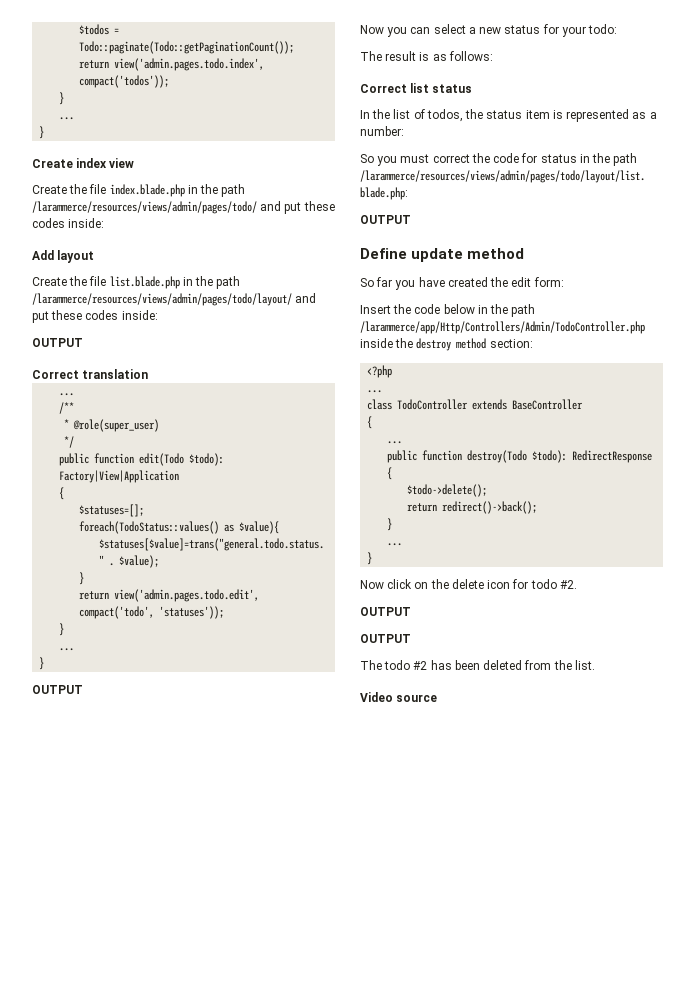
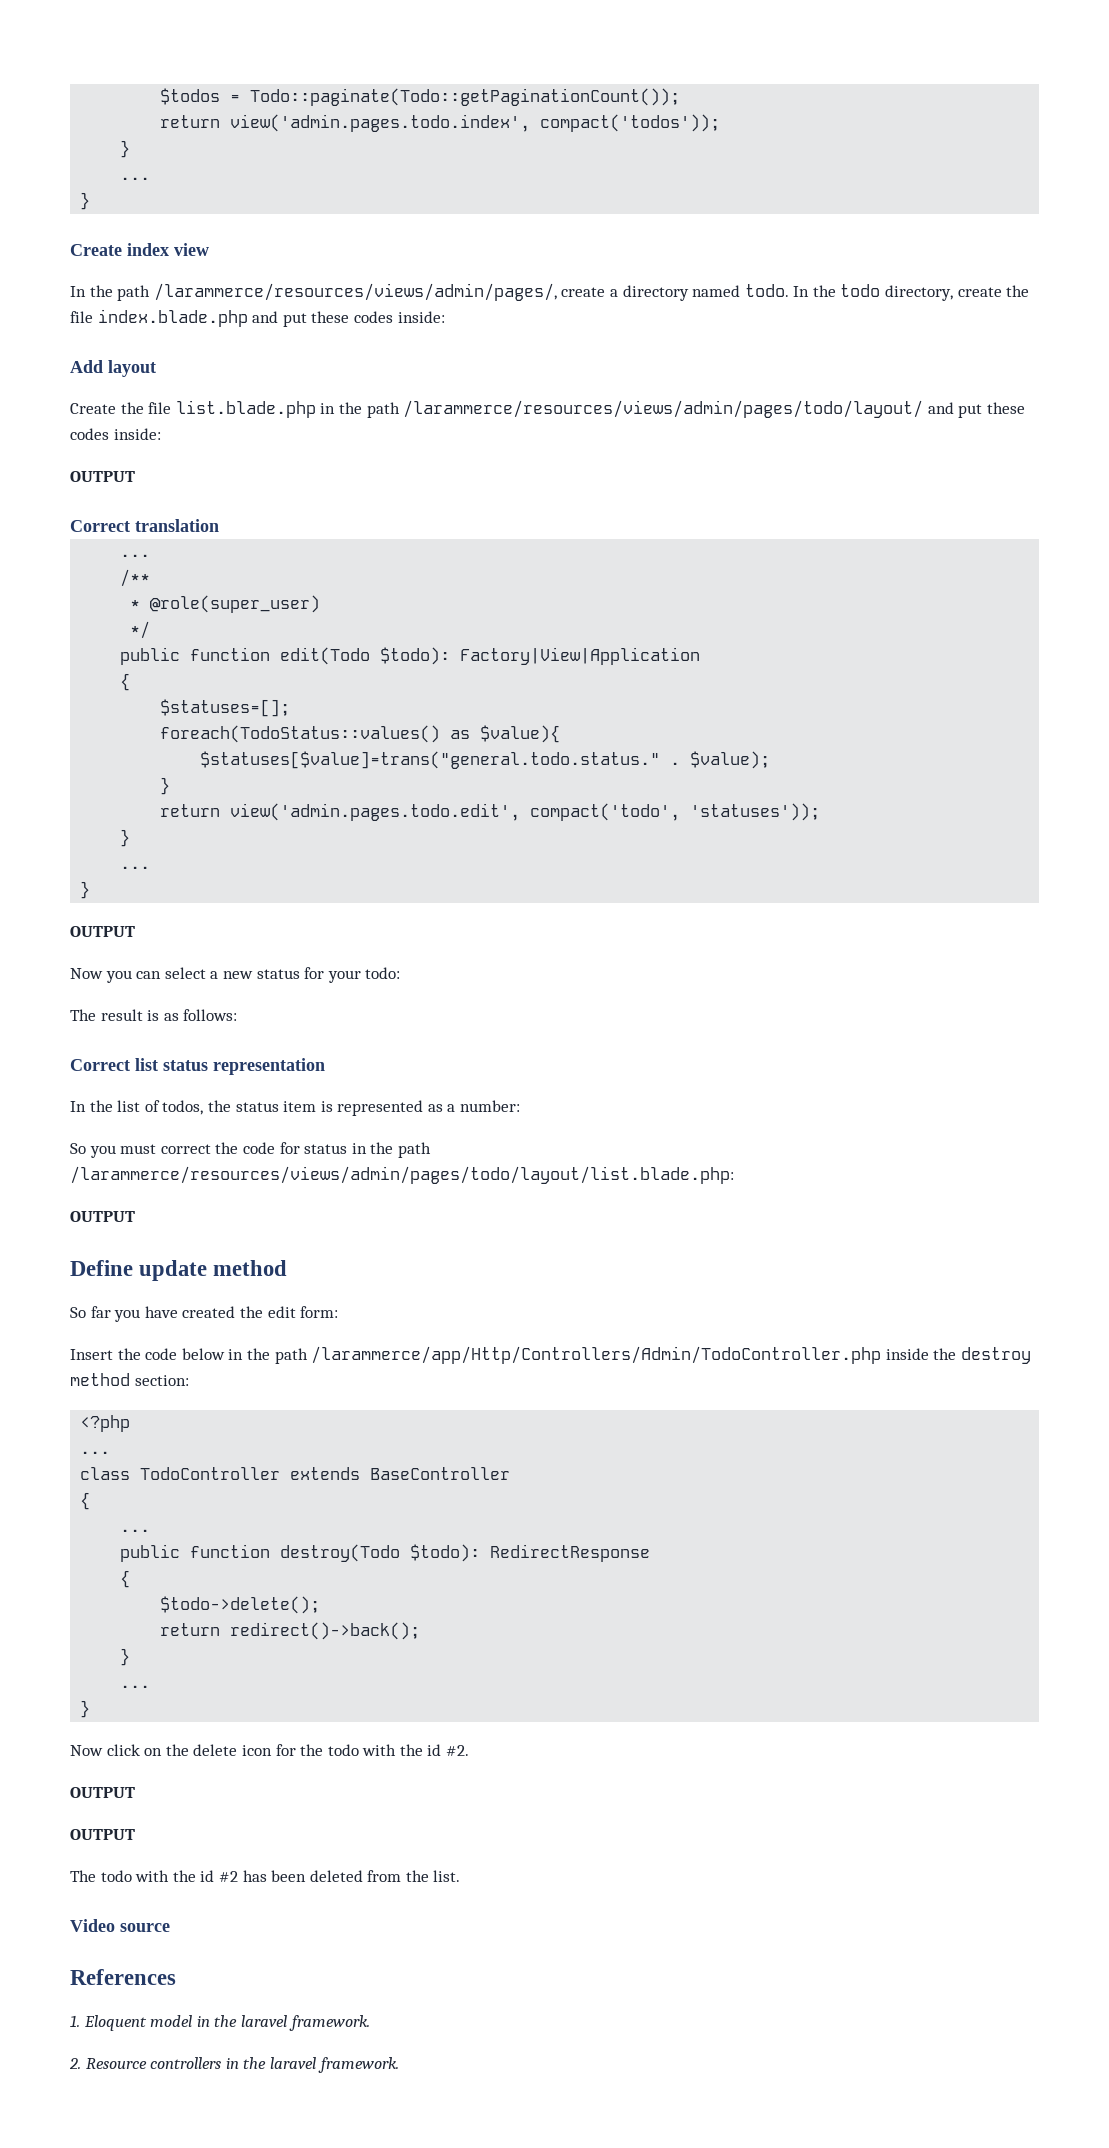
- Create the file index.blade.php in the path /larammerce/resources/views/admin/pages/todo/ and put these codes inside:
+ In the path /larammerce/resources/views/admin/pages/, create a directory named todo. In the todo directory, create the file index.blade.php and put these codes inside:
- Correct list status
+ Correct list status representation
- Now click on the delete icon for todo #2.
+ Now click on the delete icon for the todo with the id #2.
- The todo #2 has been deleted from the list.
+ The todo with the id #2 has been deleted from the list.
+ References
+ 1. Eloquent model in the laravel framework.
+ 2. Resource controllers in the laravel framework.

